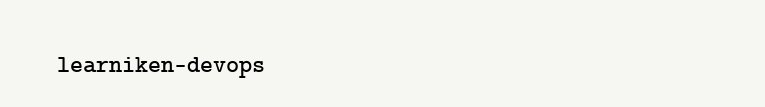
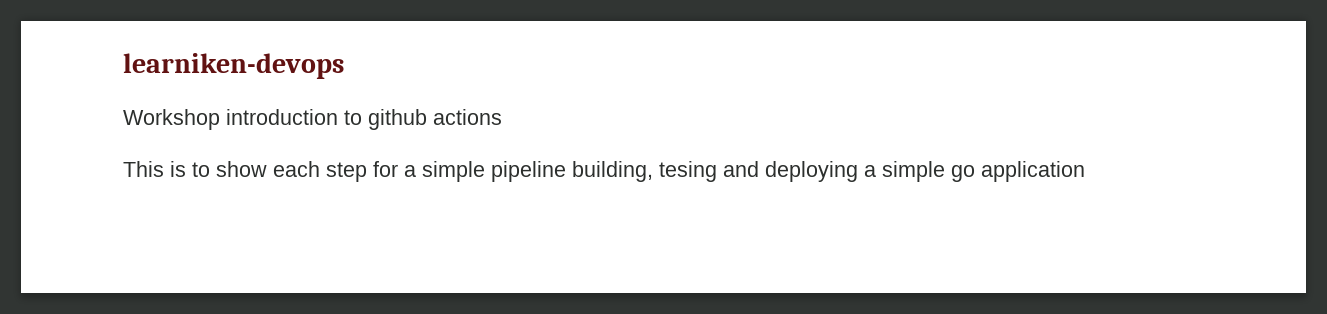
+ Workshop introduction to github actions
+ This is to show each step for a simple pipeline building, tesing and deploying a simple go application

